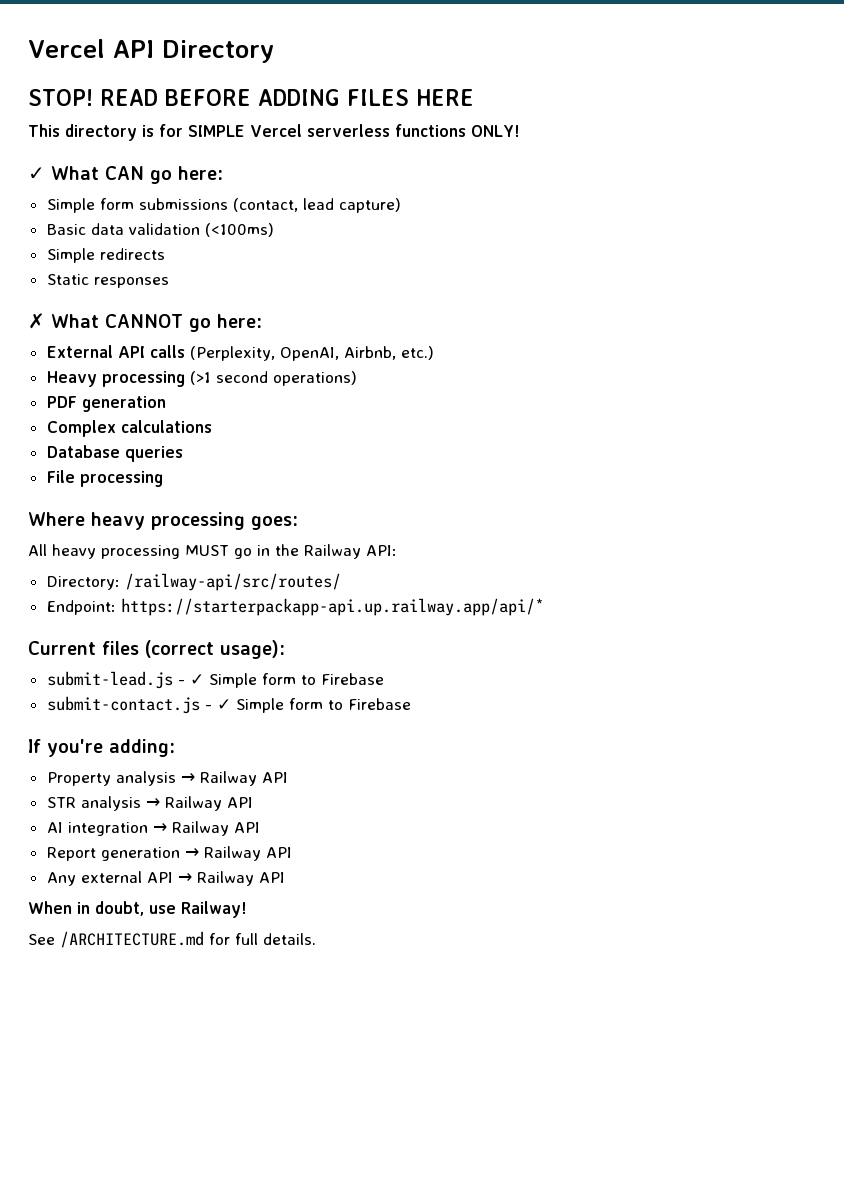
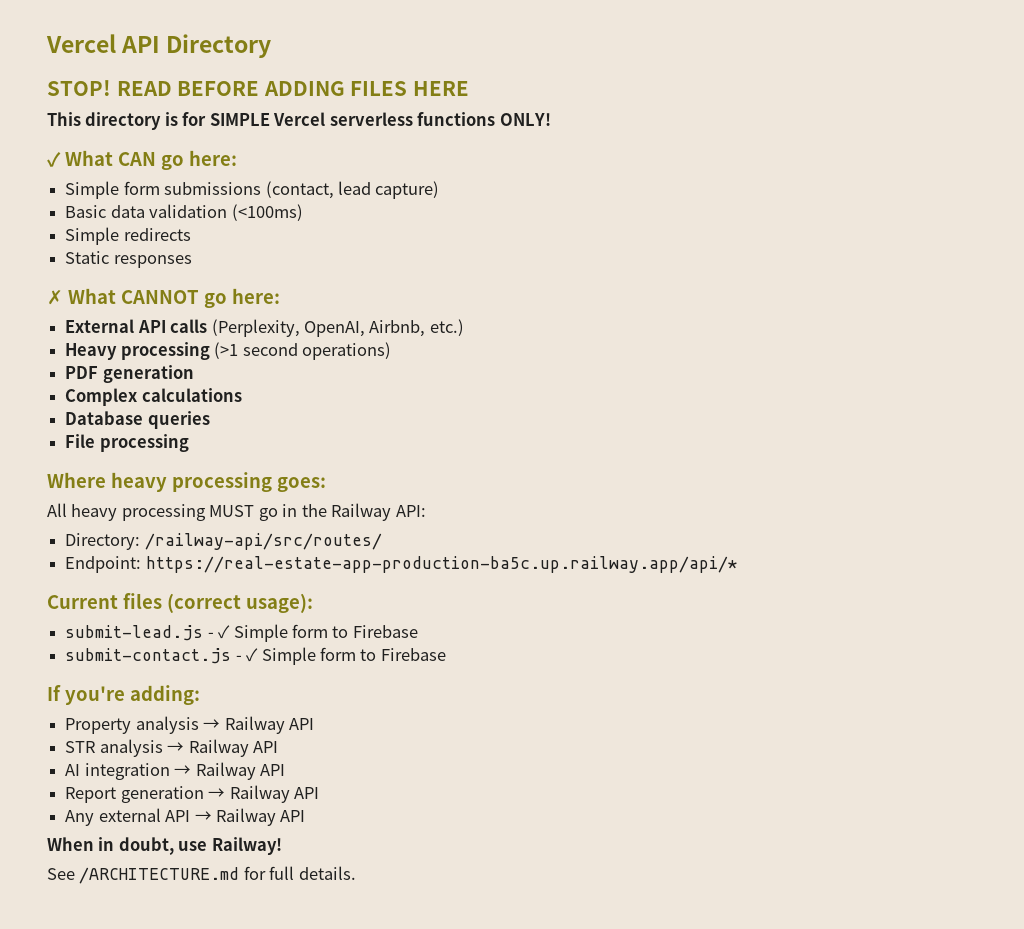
- Endpoint: https://starterpackapp-api.up.railway.app/api/*
+ Endpoint: https://real-estate-app-production-ba5c.up.railway.app/api/*

